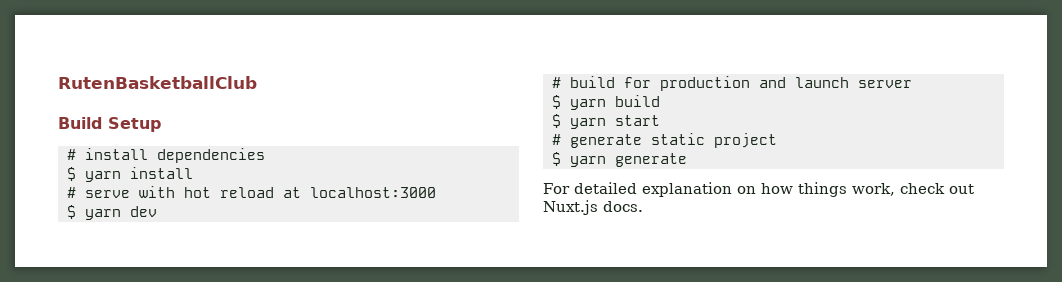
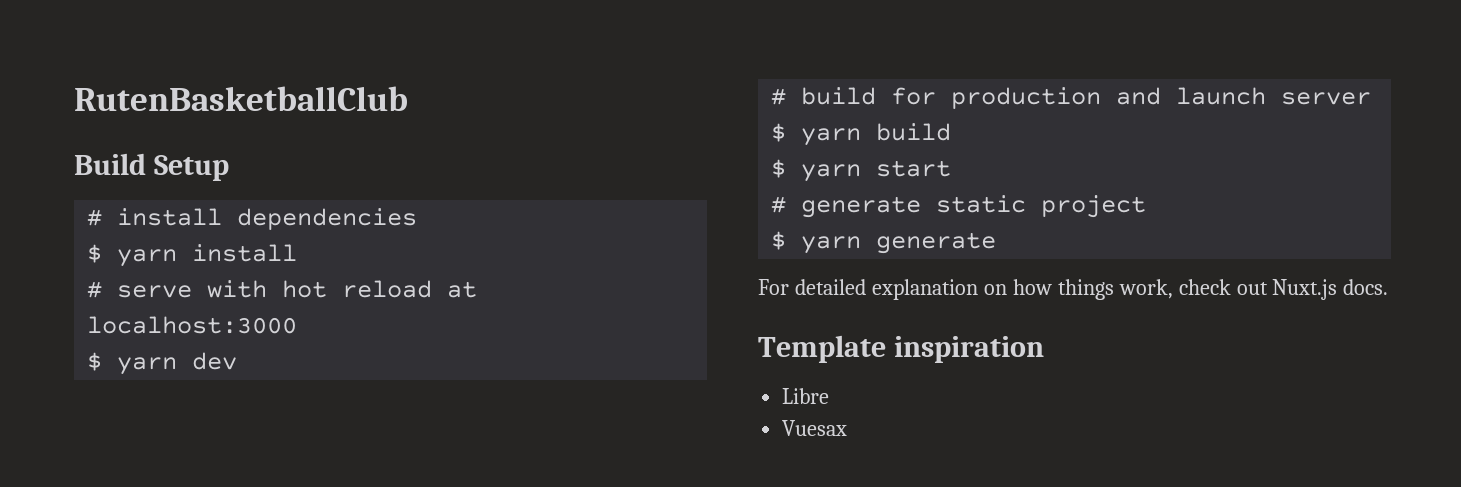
+ Template inspiration
+ Libre
+ Vuesax

